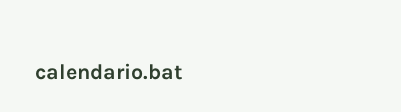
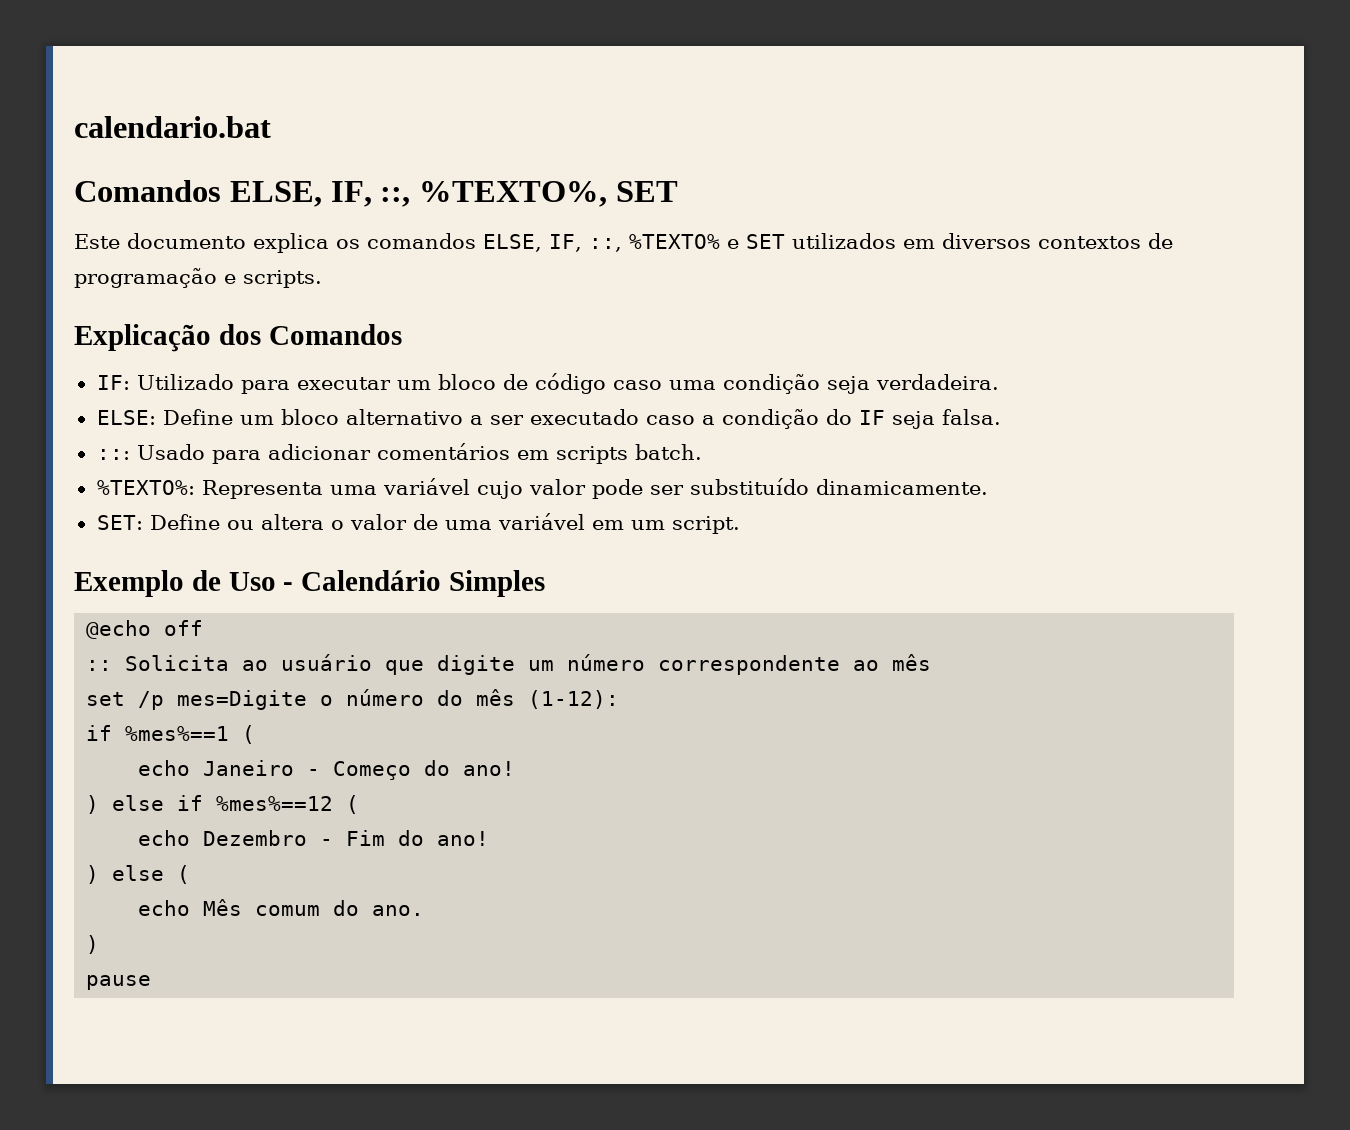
+ Comandos ELSE, IF, ::, %TEXTO%, SET
+ Este documento explica os comandos ELSE, IF, ::, %TEXTO% e SET utilizados em diversos contextos de programação e scripts.
+ Explicação dos Comandos
+ IF: Utilizado para executar um bloco de código caso uma condição seja verdadeira.
+ ELSE: Define um bloco alternativo a ser executado caso a condição do IF seja falsa.
+ ::: Usado para adicionar comentários em scripts batch.
+ %TEXTO%: Representa uma variável cujo valor pode ser substituído dinamicamente.
+ SET: Define ou altera o valor de uma variável em um script.
+ Exemplo de Uso - Calendário Simples
+ @echo off
+ :: Solicita ao usuário que digite um número correspondente ao mês
+ set /p mes=Digite o número do mês (1-12):
+ if %mes%==1 (
+ echo Janeiro - Começo do ano!
+ ) else if %mes%==12 (
+ echo Dezembro - Fim do ano!
+ ) else (
+ echo Mês comum do ano.
+ )
+ pause

